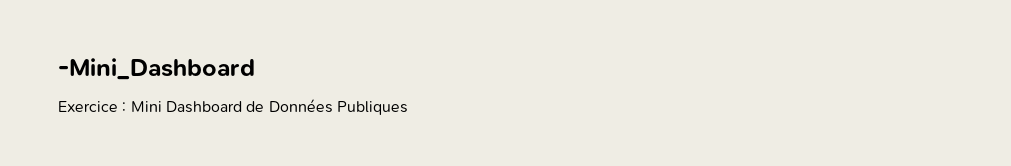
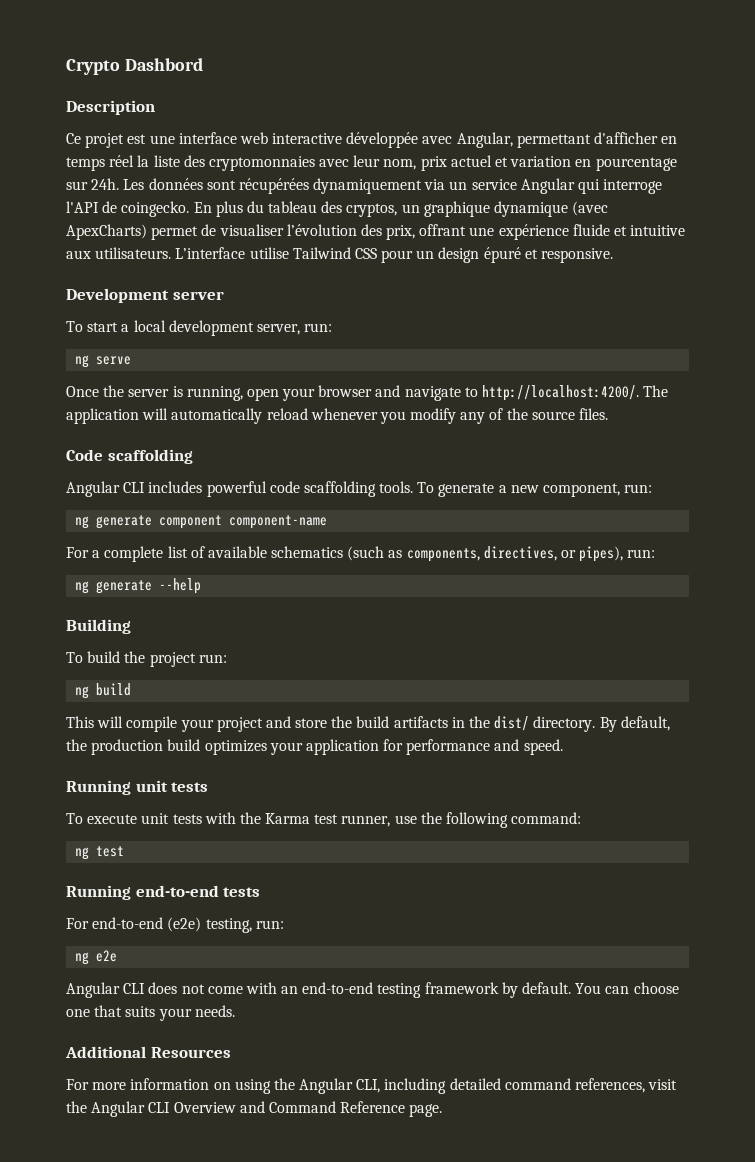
- -Mini_Dashboard
- Exercice : Mini Dashboard de Données Publiques
+ Crypto Dashbord
+ Description
+ Ce projet est une interface web interactive développée avec Angular, permettant d'afficher en temps réel la liste des cryptomonnaies avec leur nom, prix actuel et variation en pourcentage sur 24h. Les données sont récupérées dynamiquement via un service Angular qui interroge l'API de coingecko. En plus du tableau des cryptos, un graphique dynamique (avec ApexCharts) permet de visualiser l’évolution des prix, offrant une expérience fluide et intuitive aux utilisateurs. L’interface utilise Tailwind CSS pour un design épuré et responsive.
+ Development server
+ To start a local development server, run:
+ ng serve
+ Once the server is running, open your browser and navigate to http://localhost:4200/. The application will automatically reload whenever you modify any of the source files.
+ Code scaffolding
+ Angular CLI includes powerful code scaffolding tools. To generate a new component, run:
+ ng generate component component-name
+ For a complete list of available schematics (such as components, directives, or pipes), run:
+ ng generate --help
+ Building
+ To build the project run:
+ ng build
+ This will compile your project and store the build artifacts in the dist/ directory. By default, the production build optimizes your application for performance and speed.
+ Running unit tests
+ To execute unit tests with the Karma test runner, use the following command:
+ ng test
+ Running end-to-end tests
+ For end-to-end (e2e) testing, run:
+ ng e2e
+ Angular CLI does not come with an end-to-end testing framework by default. You can choose one that suits your needs.
+ Additional Resources
+ For more information on using the Angular CLI, including detailed command references, visit the Angular CLI Overview and Command Reference page.

